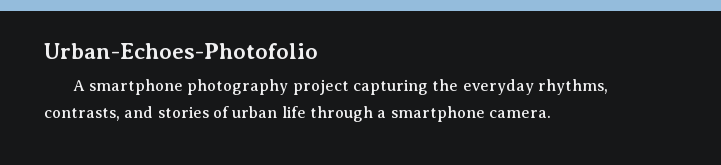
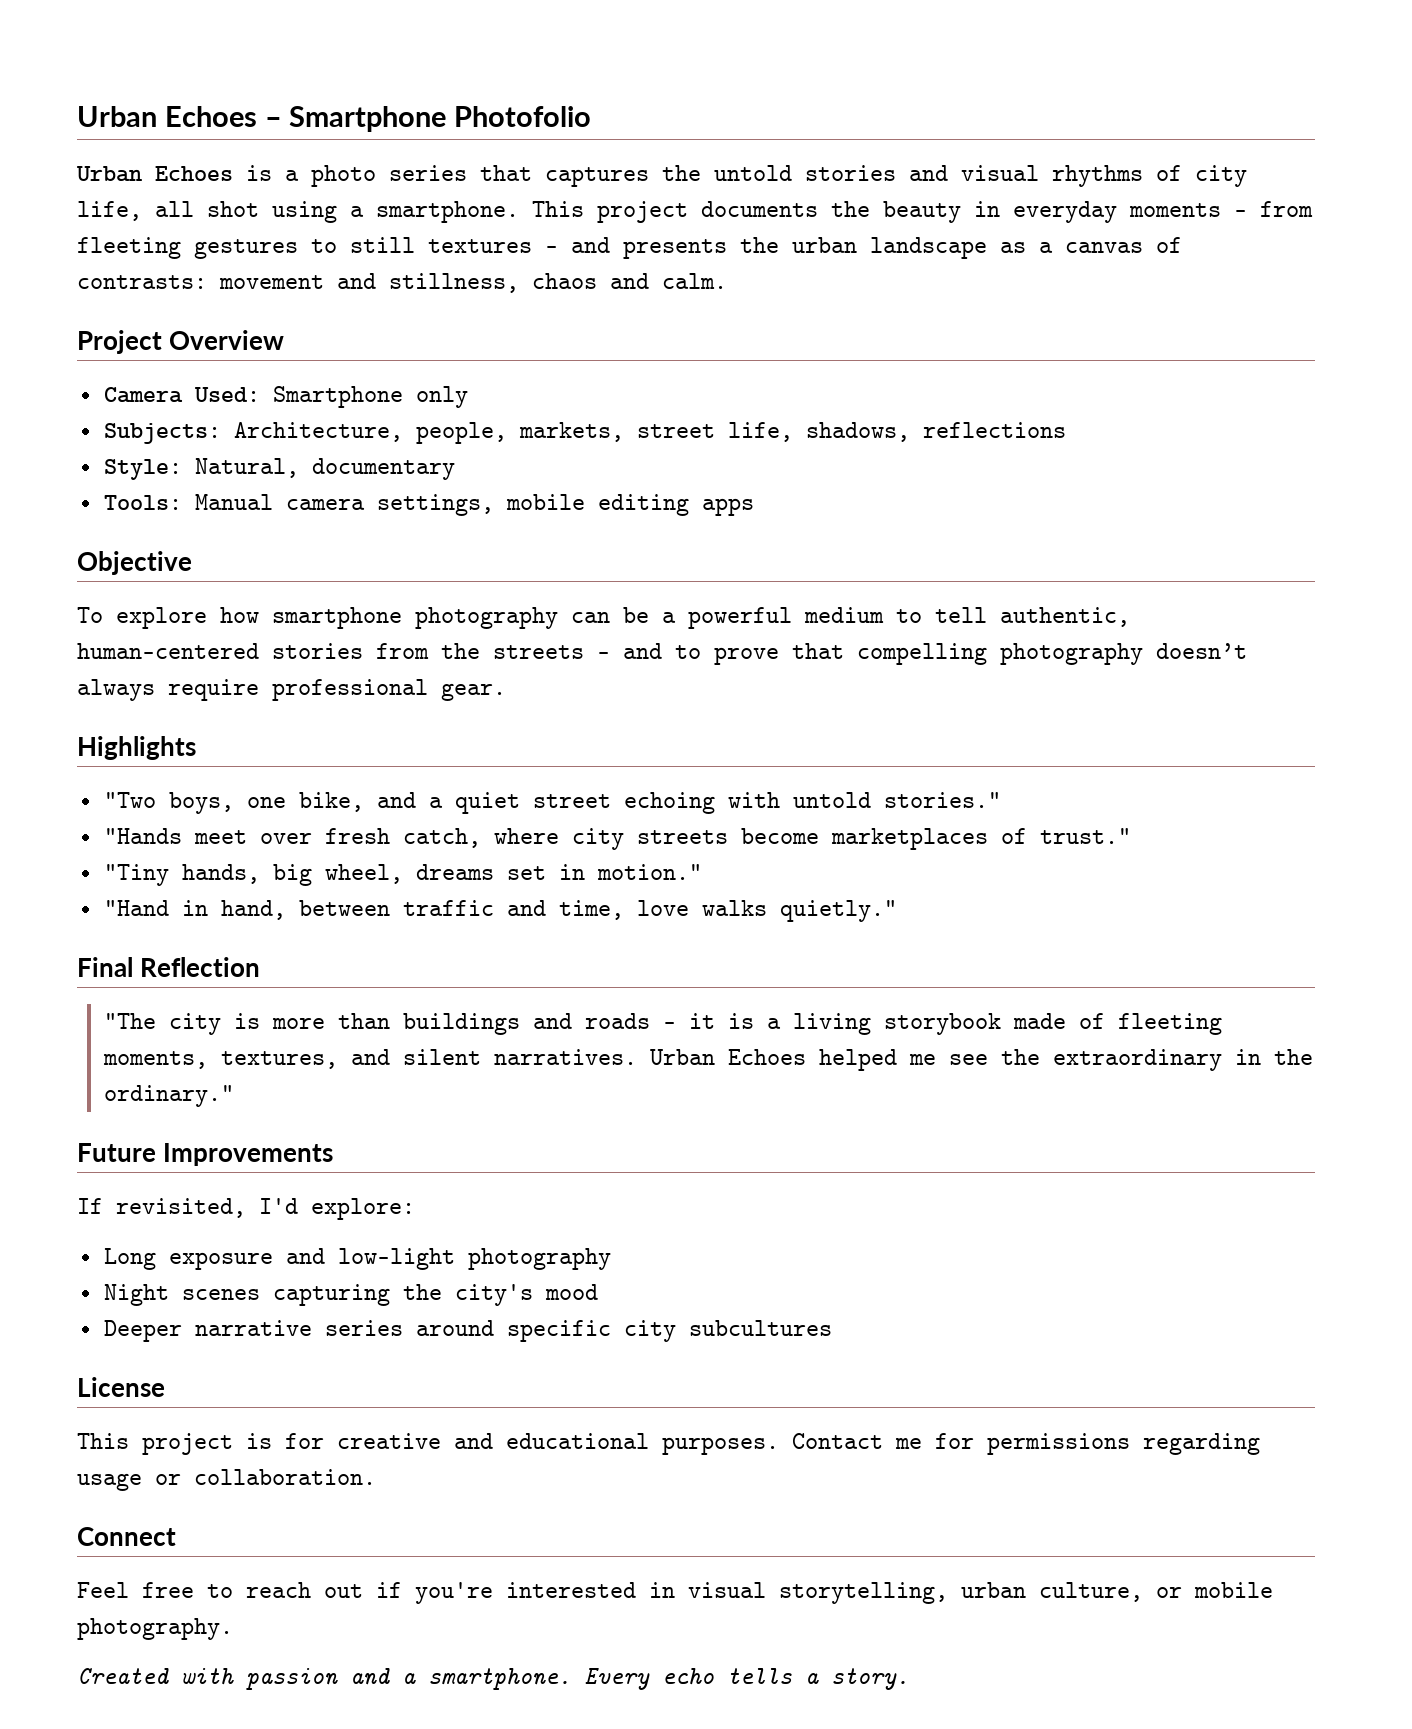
- Urban-Echoes-Photofolio
- A smartphone photography project capturing the everyday rhythms, contrasts, and stories of urban life through a smartphone camera.
+ Urban Echoes – Smartphone Photofolio
+ Urban Echoes is a photo series that captures the untold stories and visual rhythms of city life, all shot using a smartphone. This project documents the beauty in everyday moments — from fleeting gestures to still textures — and presents the urban landscape as a canvas of contrasts: movement and stillness, chaos and calm.
+ Project Overview
+ Camera Used: Smartphone only
+ Subjects: Architecture, people, markets, street life, shadows, reflections
+ Style: Natural, documentary
+ Tools: Manual camera settings, mobile editing apps
+ Objective
+ To explore how smartphone photography can be a powerful medium to tell authentic, human-centered stories from the streets — and to prove that compelling photography doesn’t always require professional gear.
+ Highlights
+ "Two boys, one bike, and a quiet street echoing with untold stories."
+ "Hands meet over fresh catch, where city streets become marketplaces of trust."
+ "Tiny hands, big wheel, dreams set in motion."
+ "Hand in hand, between traffic and time, love walks quietly."
+ Final Reflection
+ "The city is more than buildings and roads — it is a living storybook made of fleeting moments, textures, and silent narratives. Urban Echoes helped me see the extraordinary in the ordinary."
+ Future Improvements
+ If revisited, I'd explore:
+ Long exposure and low-light photography
+ Night scenes capturing the city's mood
+ Deeper narrative series around specific city subcultures
+ License
+ This project is for creative and educational purposes. Contact me for permissions regarding usage or collaboration.
+ Connect
+ Feel free to reach out if you're interested in visual storytelling, urban culture, or mobile photography.
+ Created with passion and a smartphone. Every echo tells a story.

